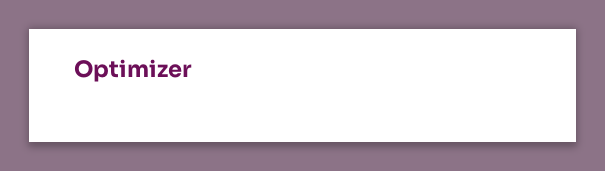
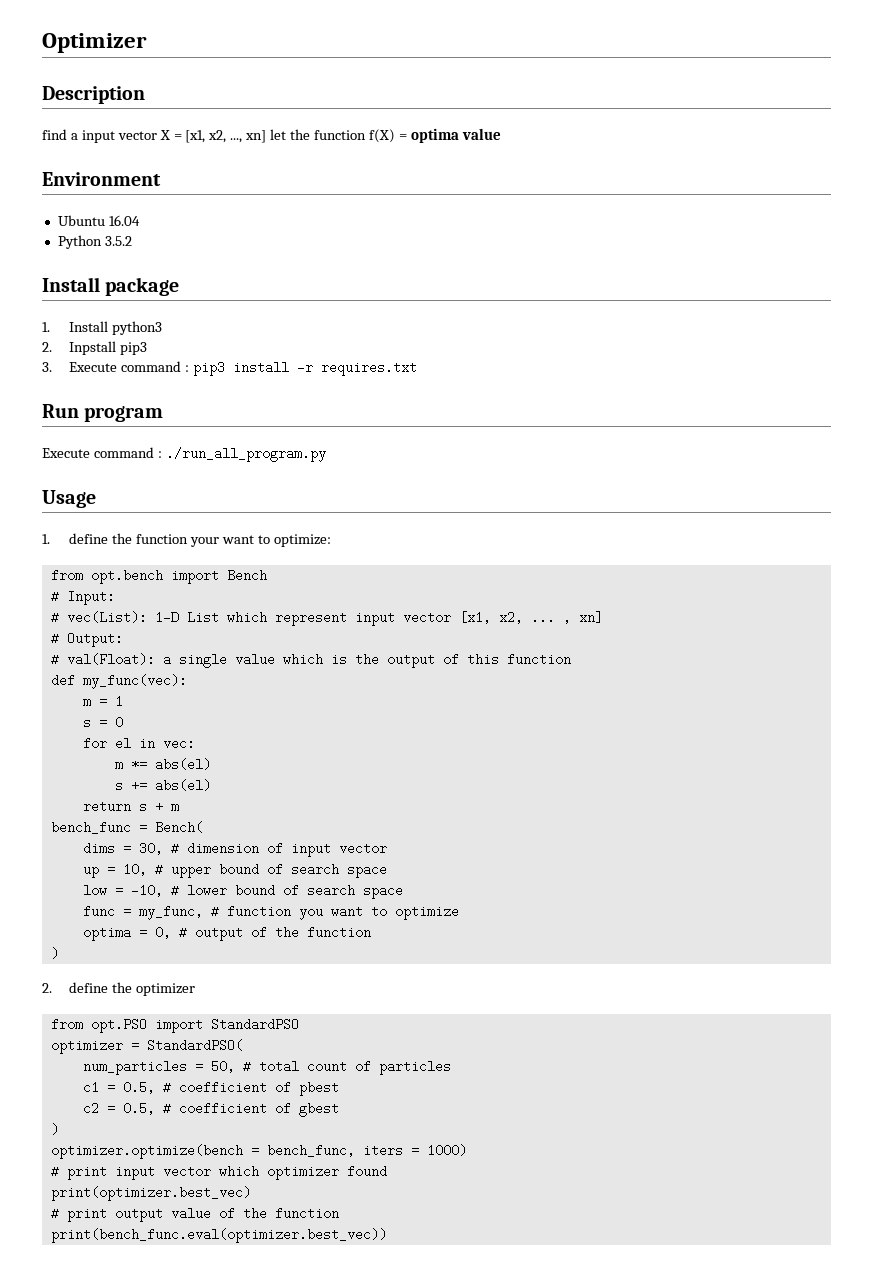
+ Description
+ find a input vector X = [x1, x2, ..., xn] let the function f(X) = optima value
+ Environment
+ Ubuntu 16.04
+ Python 3.5.2
+ Install package
+ 1. Install python3
+ 2. Inpstall pip3
+ 3. Execute command : pip3 install -r requires.txt
+ Run program
+ Execute command : ./run_all_program.py
+ Usage
+ 1. define the function your want to optimize:
+ from opt.bench import Bench
+ # Input:
+ # vec(List): 1-D List which represent input vector [x1, x2, ... , xn]
+ # Output:
+ # val(Float): a single value which is the output of this function
+ def my_func(vec):
+ m = 1
+ s = 0
+ for el in vec:
+ m *= abs(el)
+ s += abs(el)
+ return s + m
+ bench_func = Bench(
+ dims = 30, # dimension of input vector
+ up = 10, # upper bound of search space
+ low = -10, # lower bound of search space
+ func = my_func, # function you want to optimize
+ optima = 0, # output of the function
+ )
+ 2. define the optimizer
+ from opt.PSO import StandardPSO
+ optimizer = StandardPSO(
+ num_particles = 50, # total count of particles
+ c1 = 0.5, # coefficient of pbest
+ c2 = 0.5, # coefficient of gbest
+ )
+ optimizer.optimize(bench = bench_func, iters = 1000)
+ # print input vector which optimizer found
+ print(optimizer.best_vec)
+ # print output value of the function
+ print(bench_func.eval(optimizer.best_vec))

